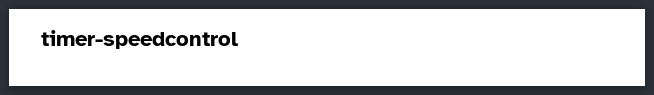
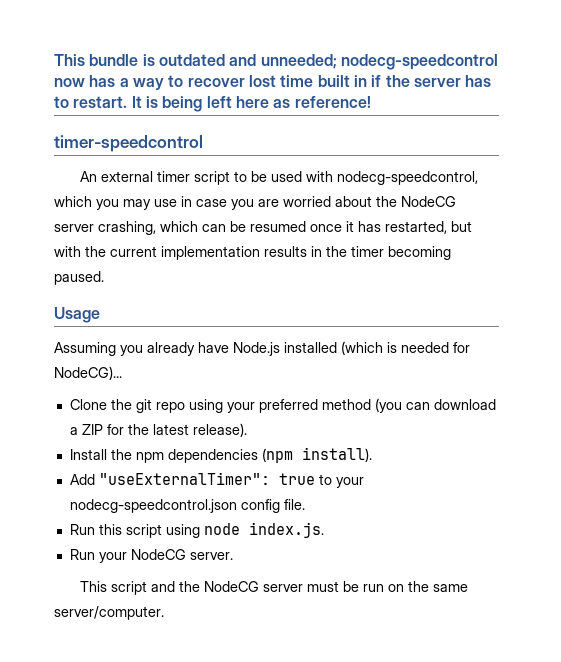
+ This bundle is outdated and unneeded; nodecg-speedcontrol now has a way to recover lost time built in if the server has to restart. It is being left here as reference!
  timer-speedcontrol
+ An external timer script to be used with nodecg-speedcontrol, which you may use in case you are worried about the NodeCG server crashing, which can be resumed once it has restarted, but with the current implementation results in the timer becoming paused.
+ Usage
+ Assuming you already have Node.js installed (which is needed for NodeCG)...
+ Clone the git repo using your preferred method (you can download a ZIP for the latest release).
+ Install the npm dependencies (npm install).
+ Add "useExternalTimer": true to your nodecg-speedcontrol.json config file.
+ Run this script using node index.js.
+ Run your NodeCG server.
+ This script and the NodeCG server must be run on the same server/computer.

